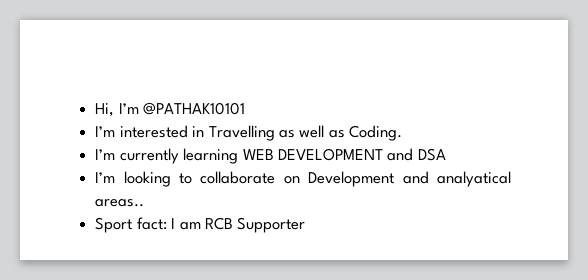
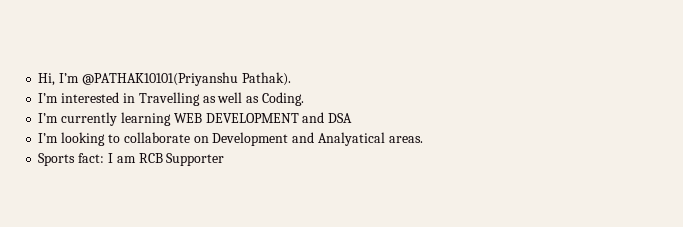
- Hi, I’m @PATHAK10101
+ Hi, I’m @PATHAK10101(Priyanshu Pathak).
- I’m looking to collaborate on Development and analyatical areas..
- Sport fact: I am RCB Supporter
+ I’m looking to collaborate on Development and Analyatical areas.
+ Sports fact: I am RCB Supporter

